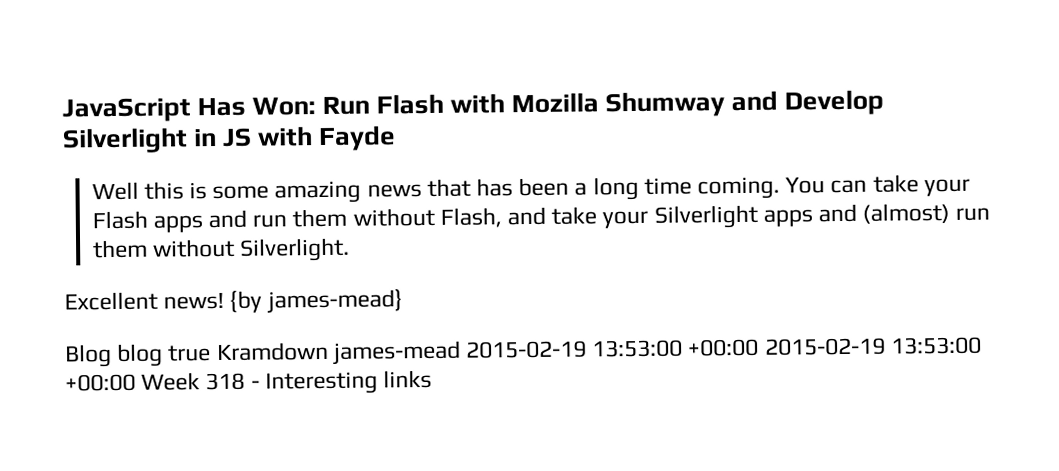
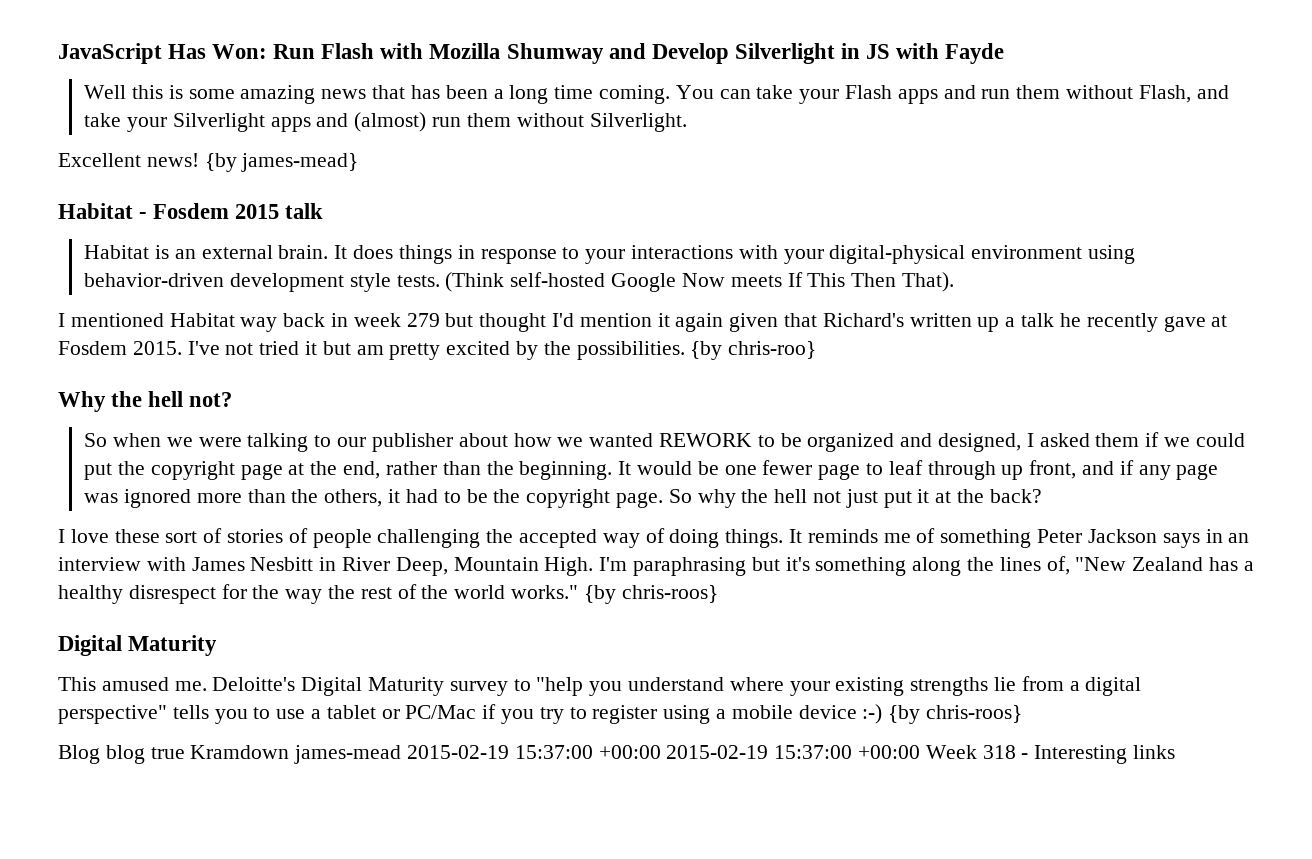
+ Habitat - Fosdem 2015 talk
+ Habitat is an external brain. It does things in response to your interactions with your digital-physical environment using behavior-driven development style tests. (Think self-hosted Google Now meets If This Then That).
+ I mentioned Habitat way back in week 279 but thought I'd mention it again given that Richard's written up a talk he recently gave at Fosdem 2015. I've not tried it but am pretty excited by the possibilities. {by chris-roo}
+ Why the hell not?
+ So when we were talking to our publisher about how we wanted REWORK to be organized and designed, I asked them if we could put the copyright page at the end, rather than the beginning. It would be one fewer page to leaf through up front, and if any page was ignored more than the others, it had to be the copyright page. So why the hell not just put it at the back?
+ I love these sort of stories of people challenging the accepted way of doing things. It reminds me of something Peter Jackson says in an interview with James Nesbitt in River Deep, Mountain High. I'm paraphrasing but it's something along the lines of, "New Zealand has a healthy disrespect for the way the rest of the world works." {by chris-roos}
+ Digital Maturity
+ This amused me. Deloitte's Digital Maturity survey to "help you understand where your existing strengths lie from a digital perspective" tells you to use a tablet or PC/Mac if you try to register using a mobile device :-) {by chris-roos}
- Blog blog true Kramdown james-mead 2015-02-19 13:53:00 +00:00 2015-02-19 13:53:00 +00:00 Week 318 - Interesting links
+ Blog blog true Kramdown james-mead 2015-02-19 15:37:00 +00:00 2015-02-19 15:37:00 +00:00 Week 318 - Interesting links

